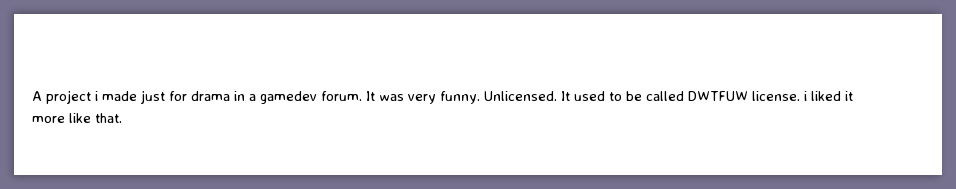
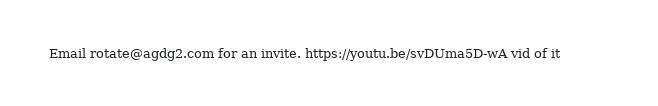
- A project i made just for drama in a gamedev forum. It was very funny. Unlicensed. It used to be called DWTFUW license. i liked it more like that.
+ Email rotate@agdg2.com for an invite. https://youtu.be/svDUma5D-wA vid of it

